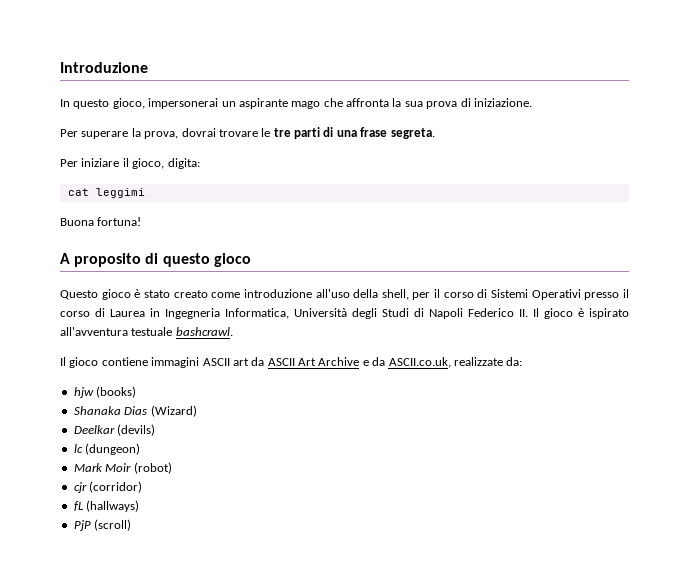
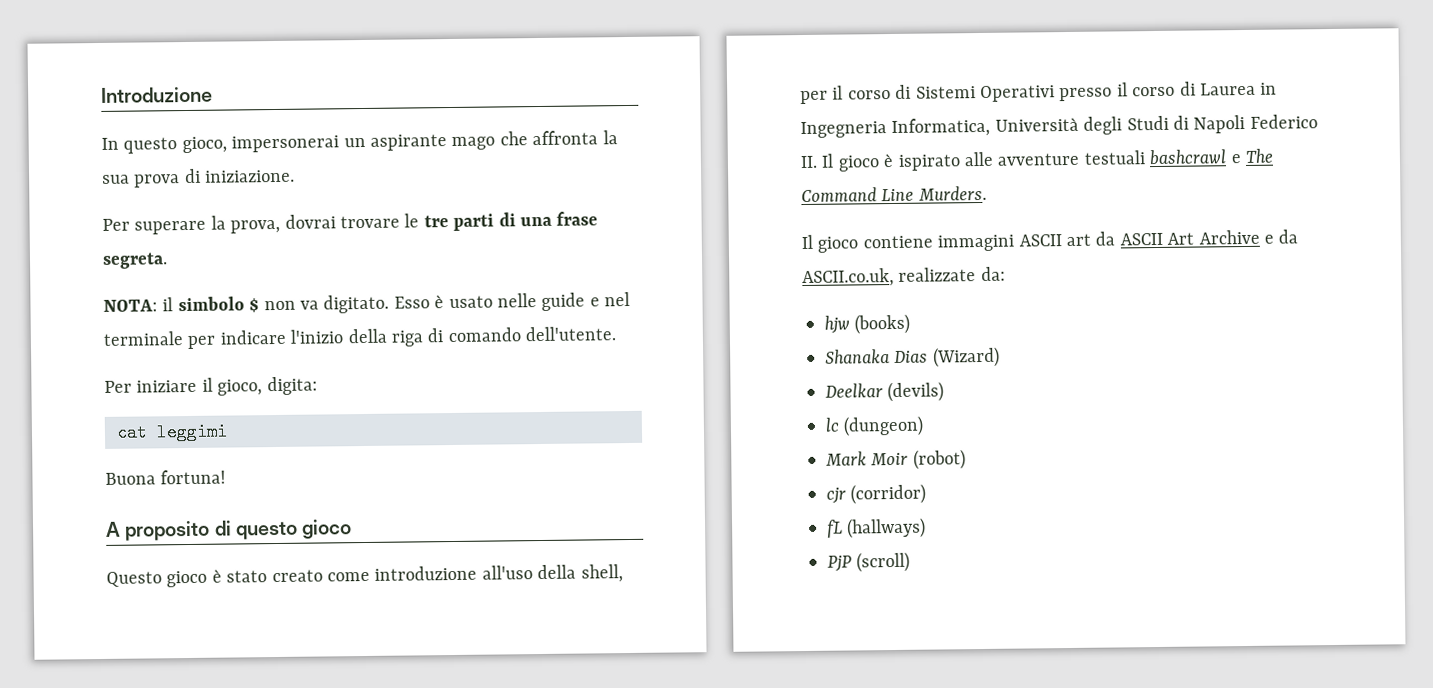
+ NOTA: il simbolo $ non va digitato. Esso è usato nelle guide e nel terminale per indicare l'inizio della riga di comando dell'utente.
- Questo gioco è stato creato come introduzione all'uso della shell, per il corso di Sistemi Operativi presso il corso di Laurea in Ingegneria Informatica, Università degli Studi di Napoli Federico II. Il gioco è ispirato all'avventura testuale bashcrawl.
+ Questo gioco è stato creato come introduzione all'uso della shell, per il corso di Sistemi Operativi presso il corso di Laurea in Ingegneria Informatica, Università degli Studi di Napoli Federico II. Il gioco è ispirato alle avventure testuali bashcrawl e The Command Line Murders.

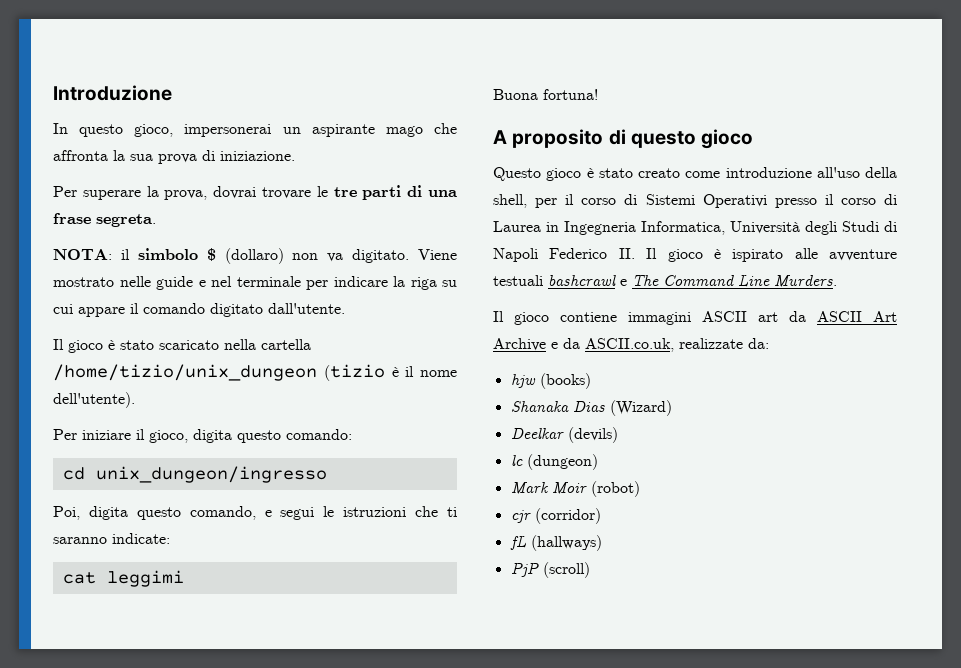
- NOTA: il simbolo $ non va digitato.
+ NOTA: il simbolo $ (dollaro) non va digitato.
- Esso è usato nelle guide e nel terminale per indicare l'inizio della riga di comando dell'utente.
- Per iniziare il gioco, digita:
+ Viene mostrato nelle guide e nel terminale per indicare la riga su cui appare il comando digitato dall'utente.
+ Il gioco è stato scaricato nella cartella /home/tizio/unix_dungeon (tizio è il nome dell'utente).
+ Per iniziare il gioco, digita questo comando:
+ cd unix_dungeon/ingresso
+ Poi, digita questo comando, e segui le istruzioni che ti saranno indicate:

